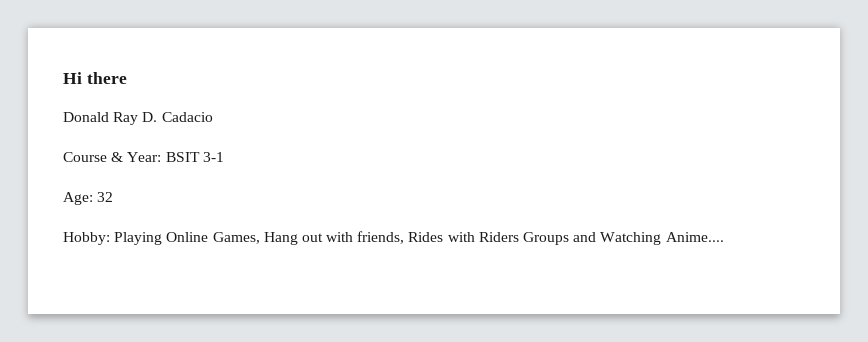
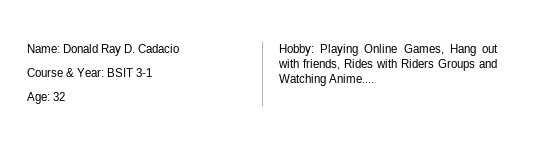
- Hi there
- Donald Ray D. Cadacio
+ Name: Donald Ray D. Cadacio

